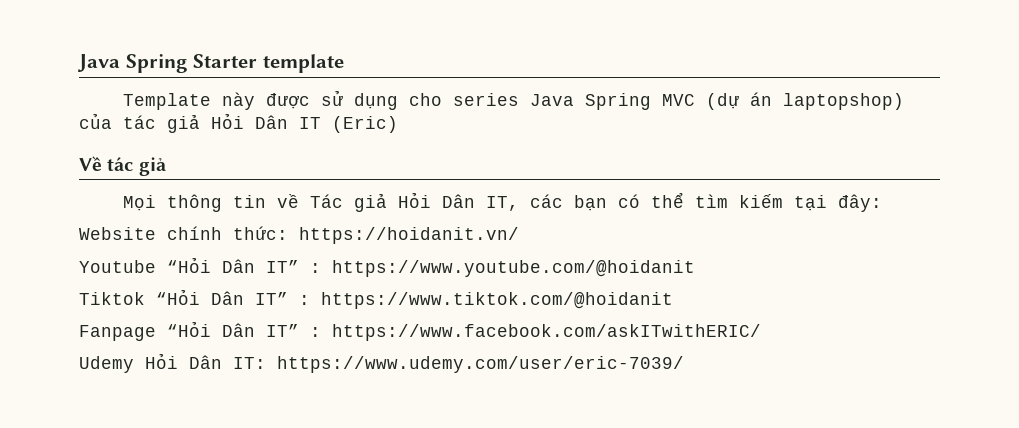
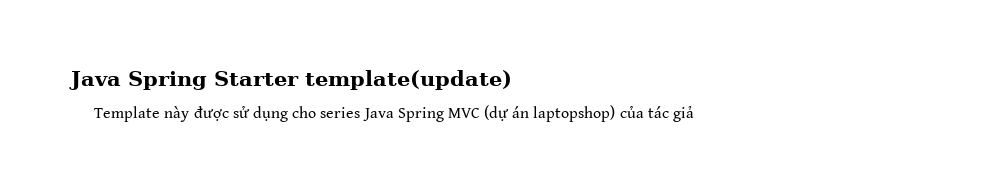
- Java Spring Starter template
+ Java Spring Starter template(update)
- Template này được sử dụng cho series Java Spring MVC (dự án laptopshop) của tác giả Hỏi Dân IT (Eric)
- Về tác giả
- Mọi thông tin về Tác giả Hỏi Dân IT, các bạn có thể tìm kiếm tại đây:
- Website chính thức: https://hoidanit.vn/
- Youtube “Hỏi Dân IT” : https://www.youtube.com/@hoidanit
- Tiktok “Hỏi Dân IT” : https://www.tiktok.com/@hoidanit
- Fanpage “Hỏi Dân IT” : https://www.facebook.com/askITwithERIC/
- Udemy Hỏi Dân IT: https://www.udemy.com/user/eric-7039/
+ Template này được sử dụng cho series Java Spring MVC (dự án laptopshop) của tác giả

